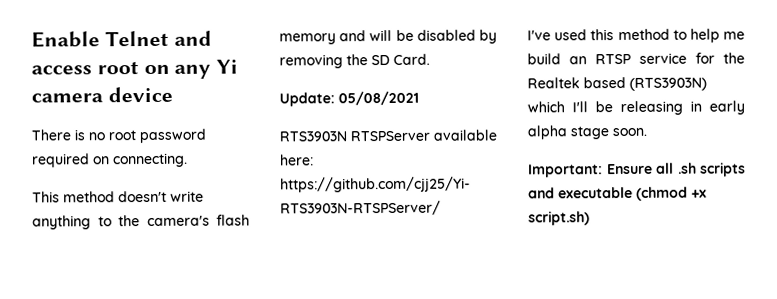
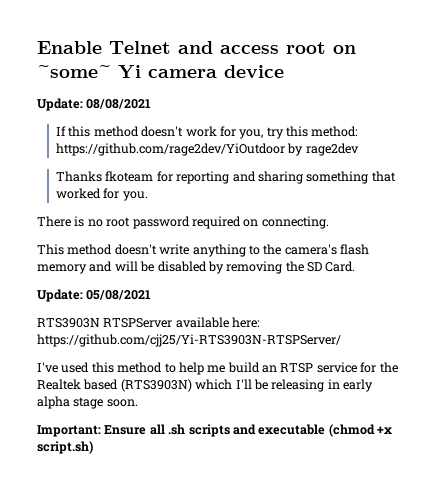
- Enable Telnet and access root on any Yi camera device
+ Enable Telnet and access root on ~some~ Yi camera device
+ Update: 08/08/2021
+ If this method doesn't work for you, try this method: https://github.com/rage2dev/YiOutdoor by rage2dev
+ Thanks fkoteam for reporting and sharing something that worked for you.

